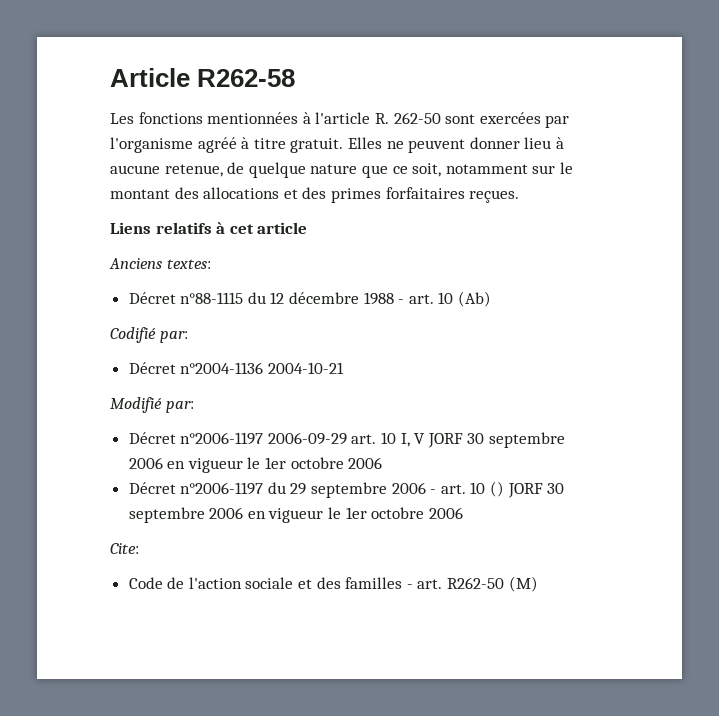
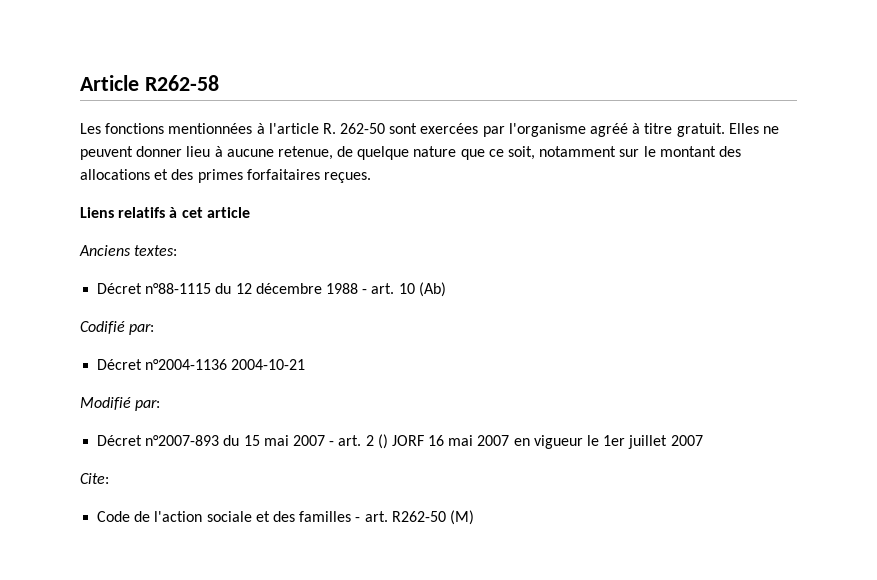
- Décret n°2006-1197 2006-09-29 art. 10 I, V JORF 30 septembre 2006 en vigueur le 1er octobre 2006
- Décret n°2006-1197 du 29 septembre 2006 - art. 10 () JORF 30 septembre 2006 en vigueur le 1er octobre 2006
+ Décret n°2007-893 du 15 mai 2007 - art. 2 () JORF 16 mai 2007 en vigueur le 1er juillet 2007

